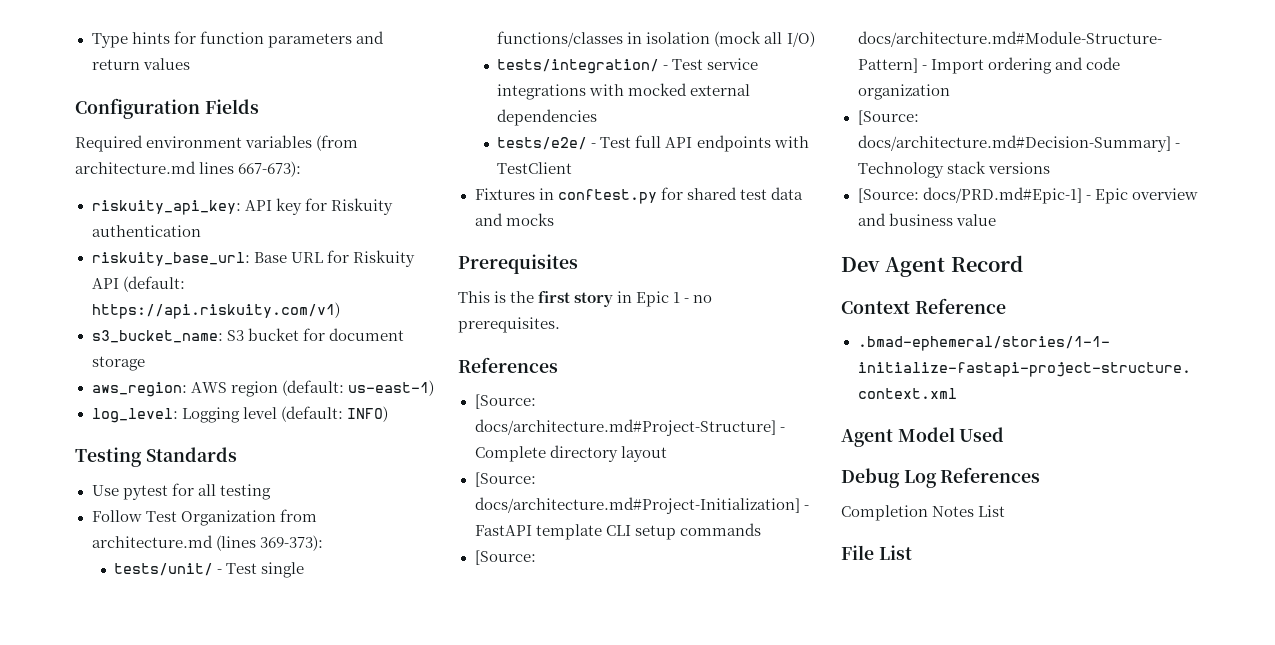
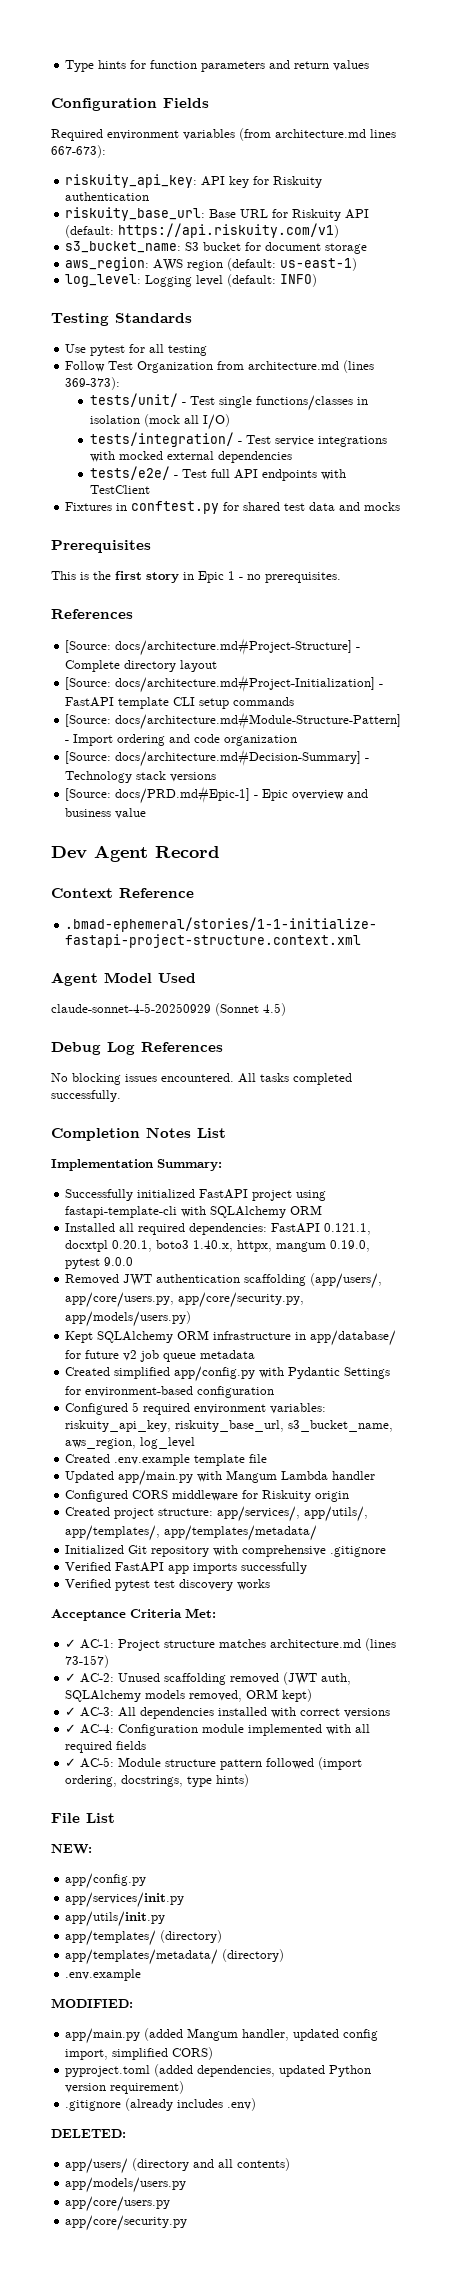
+ claude-sonnet-4-5-20250929 (Sonnet 4.5)
+ No blocking issues encountered. All tasks completed successfully.
  Completion Notes List
+ Implementation Summary:
+ Successfully initialized FastAPI project using fastapi-template-cli with SQLAlchemy ORM
+ Installed all required dependencies: FastAPI 0.121.1, docxtpl 0.20.1, boto3 1.40.x, httpx, mangum 0.19.0, pytest 9.0.0
+ Removed JWT authentication scaffolding (app/users/, app/core/users.py, app/core/security.py, app/models/users.py)
+ Kept SQLAlchemy ORM infrastructure in app/database/ for future v2 job queue metadata
+ Created simplified app/config.py with Pydantic Settings for environment-based configuration
+ Configured 5 required environment variables: riskuity_api_key, riskuity_base_url, s3_bucket_name, aws_region, log_level
+ Created .env.example template file
+ Updated app/main.py with Mangum Lambda handler
+ Configured CORS middleware for Riskuity origin
+ Created project structure: app/services/, app/utils/, app/templates/, app/templates/metadata/
+ Initialized Git repository with comprehensive .gitignore
+ Verified FastAPI app imports successfully
+ Verified pytest test discovery works
+ Acceptance Criteria Met:
+ ✓ AC-1: Project structure matches architecture.md (lines 73-157)
+ ✓ AC-2: Unused scaffolding removed (JWT auth, SQLAlchemy models removed, ORM kept)
+ ✓ AC-3: All dependencies installed with correct versions
+ ✓ AC-4: Configuration module implemented with all required fields
+ ✓ AC-5: Module structure pattern followed (import ordering, docstrings, type hints)
  File List
+ NEW:
+ app/config.py
+ app/services/init.py
+ app/utils/init.py
+ app/templates/ (directory)
+ app/templates/metadata/ (directory)
+ .env.example
+ MODIFIED:
+ app/main.py (added Mangum handler, updated config import, simplified CORS)
+ pyproject.toml (added dependencies, updated Python version requirement)
+ .gitignore (already includes .env)
+ DELETED:
+ app/users/ (directory and all contents)
+ app/models/users.py
+ app/core/users.py
+ app/core/security.py

